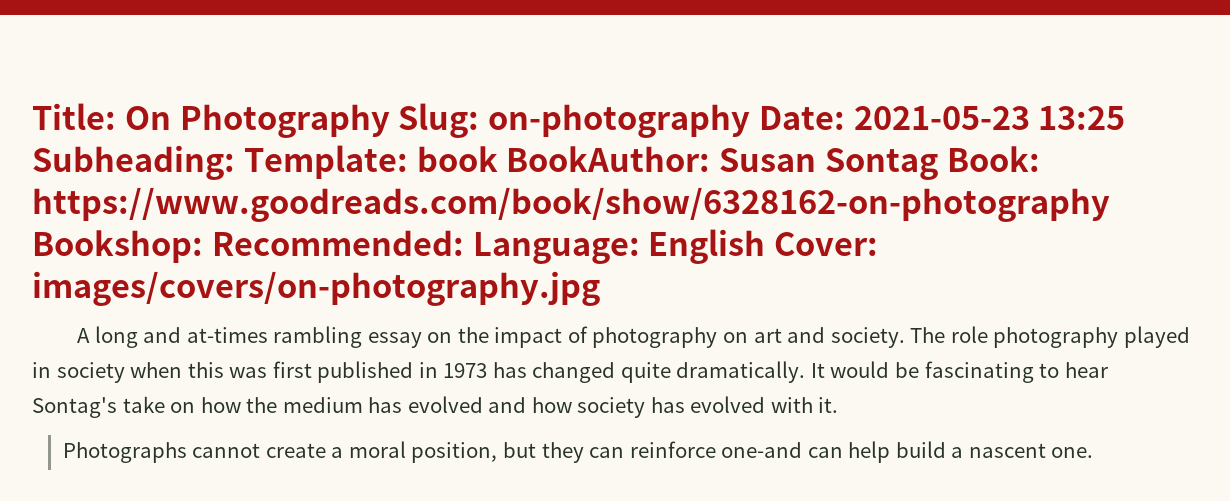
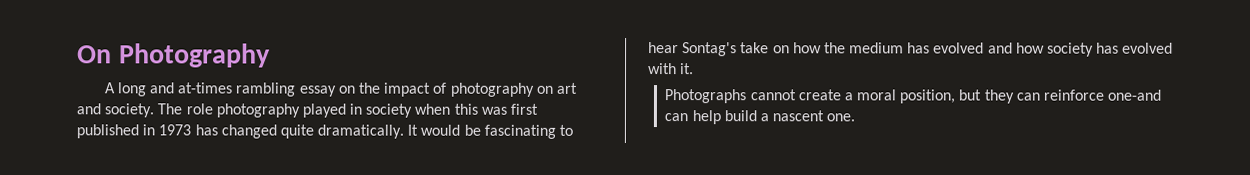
- Title: On Photography Slug: on-photography Date: 2021-05-23 13:25 Subheading: Template: book BookAuthor: Susan Sontag Book: https://www.goodreads.com/book/show/6328162-on-photography Bookshop: Recommended: Language: English Cover: images/covers/on-photography.jpg
+ On Photography

